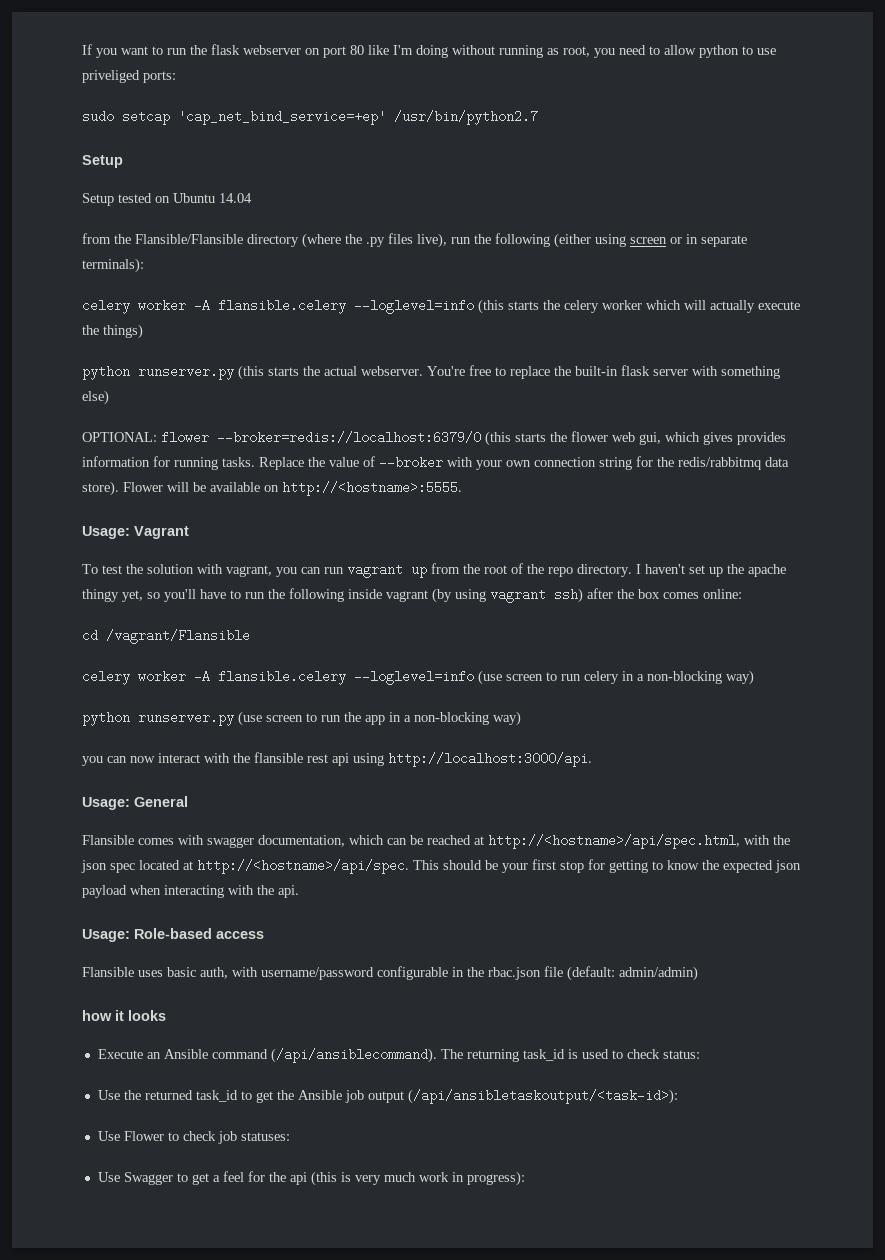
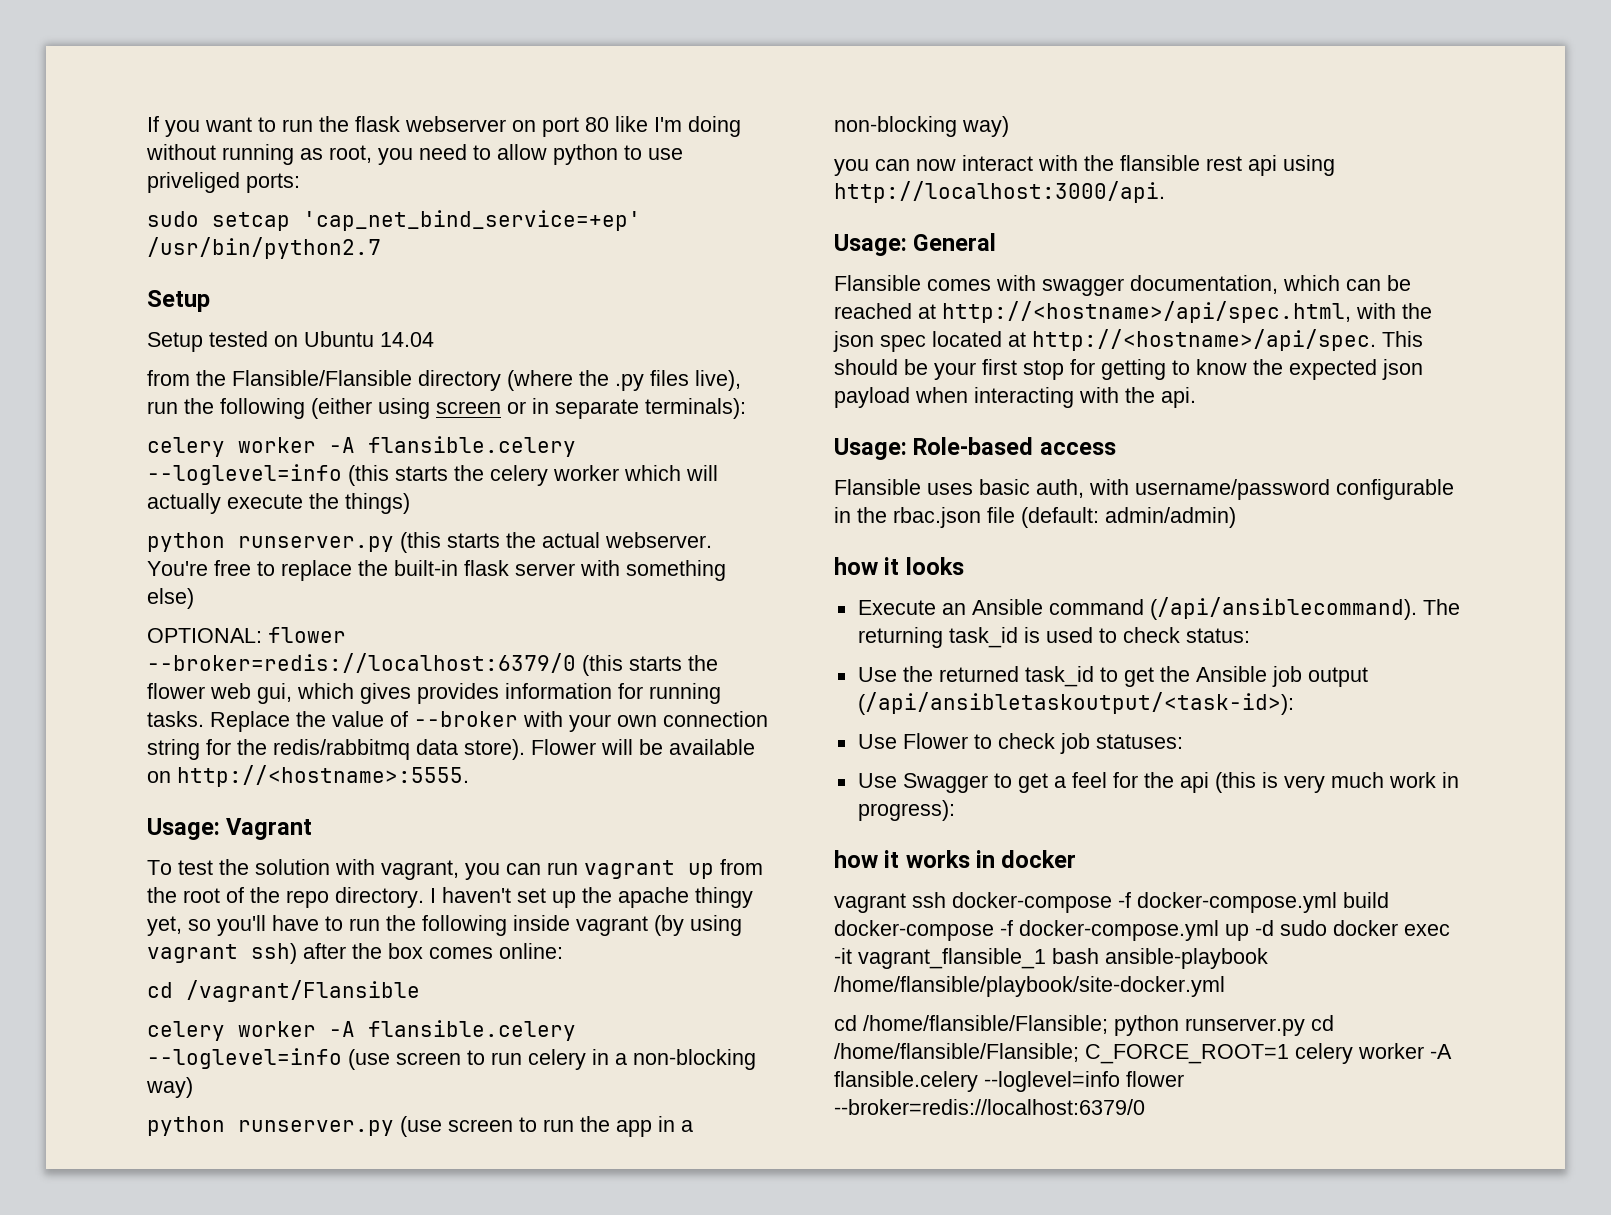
+ how it works in docker
+ vagrant ssh docker-compose -f docker-compose.yml build docker-compose -f docker-compose.yml up -d sudo docker exec -it vagrant_flansible_1 bash ansible-playbook /home/flansible/playbook/site-docker.yml
+ cd /home/flansible/Flansible; python runserver.py cd /home/flansible/Flansible; C_FORCE_ROOT=1 celery worker -A flansible.celery --loglevel=info flower --broker=redis://localhost:6379/0

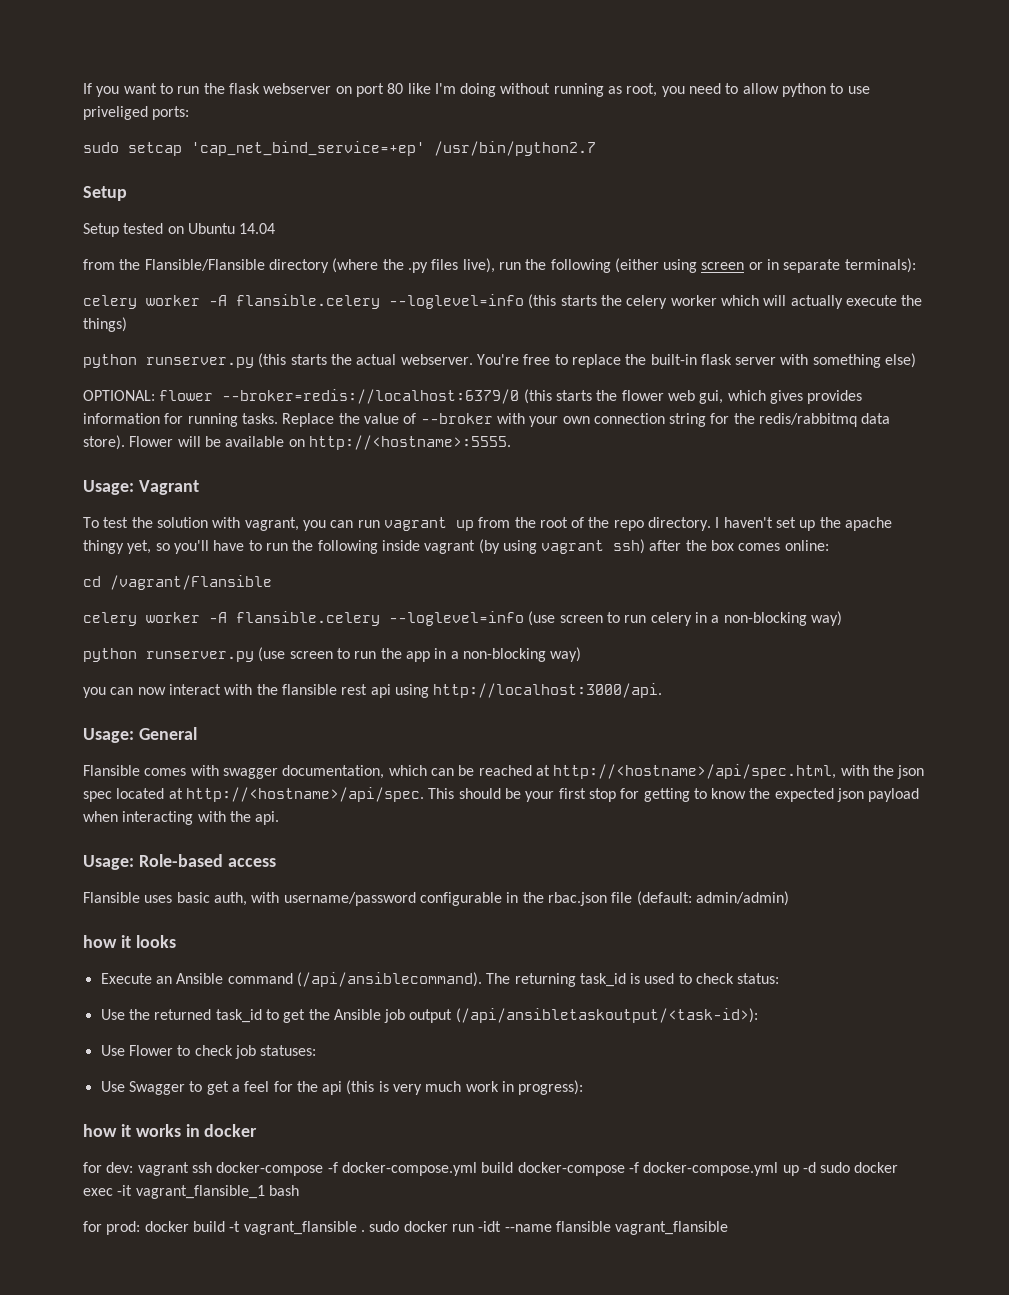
- vagrant ssh docker-compose -f docker-compose.yml build docker-compose -f docker-compose.yml up -d sudo docker exec -it vagrant_flansible_1 bash ansible-playbook /home/flansible/playbook/site-docker.yml
- cd /home/flansible/Flansible; python runserver.py cd /home/flansible/Flansible; C_FORCE_ROOT=1 celery worker -A flansible.celery --loglevel=info flower --broker=redis://localhost:6379/0
+ for dev: vagrant ssh docker-compose -f docker-compose.yml build docker-compose -f docker-compose.yml up -d sudo docker exec -it vagrant_flansible_1 bash
+ for prod: docker build -t vagrant_flansible . sudo docker run -idt --name flansible vagrant_flansible

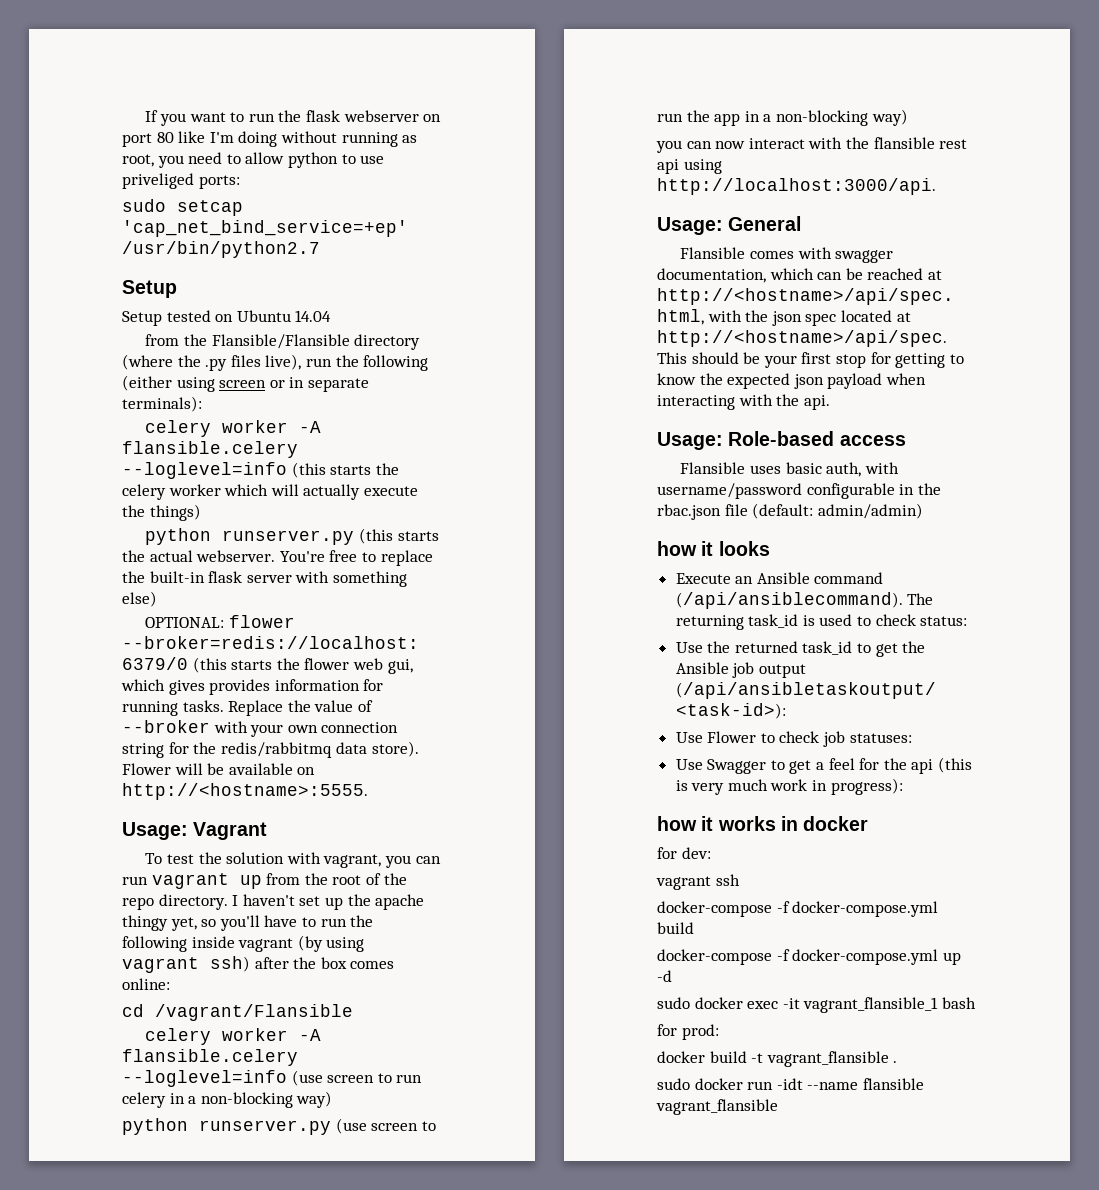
- for dev: vagrant ssh docker-compose -f docker-compose.yml build docker-compose -f docker-compose.yml up -d sudo docker exec -it vagrant_flansible_1 bash
+ for dev:
+ vagrant ssh
+ docker-compose -f docker-compose.yml build
+ docker-compose -f docker-compose.yml up -d
+ sudo docker exec -it vagrant_flansible_1 bash
- for prod: docker build -t vagrant_flansible . sudo docker run -idt --name flansible vagrant_flansible
+ for prod:
+ docker build -t vagrant_flansible .
+ sudo docker run -idt --name flansible vagrant_flansible

